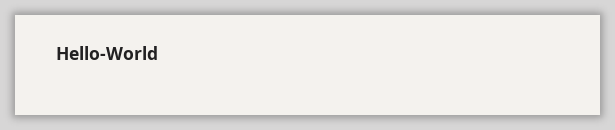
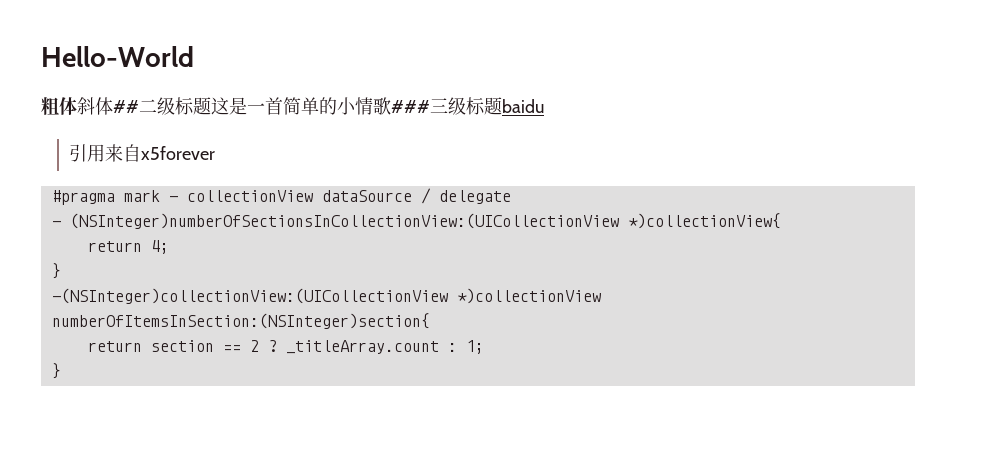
+ 粗体斜体##二级标题这是一首简单的小情歌###三级标题baidu
+ 引用来自x5forever
+ #pragma mark - collectionView dataSource / delegate
+ - (NSInteger)numberOfSectionsInCollectionView:(UICollectionView *)collectionView{
+ return 4;
+ }
+ -(NSInteger)collectionView:(UICollectionView *)collectionView numberOfItemsInSection:(NSInteger)section{
+ return section == 2 ? _titleArray.count : 1;
+ }

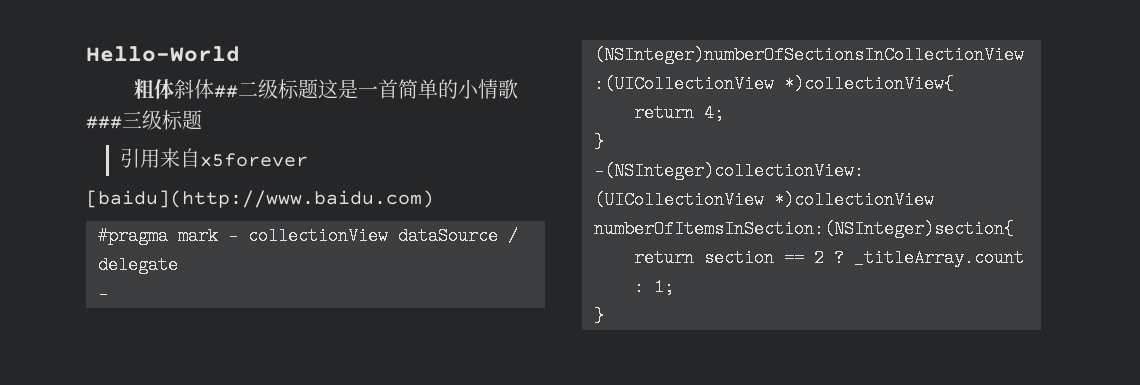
- 粗体斜体##二级标题这是一首简单的小情歌###三级标题baidu
+ 粗体斜体##二级标题这是一首简单的小情歌###三级标题
+ [baidu](http://www.baidu.com)

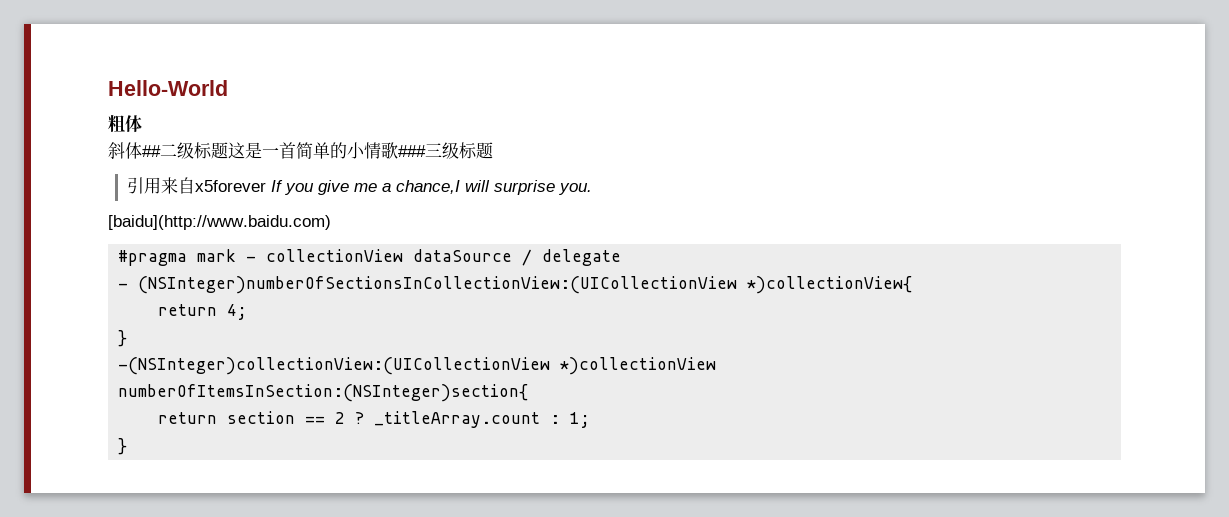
- 粗体斜体##二级标题这是一首简单的小情歌###三级标题
+ 粗体
+ 斜体##二级标题这是一首简单的小情歌###三级标题
- 引用来自x5forever
+ 引用来自x5forever If you give me a chance,I will surprise you.

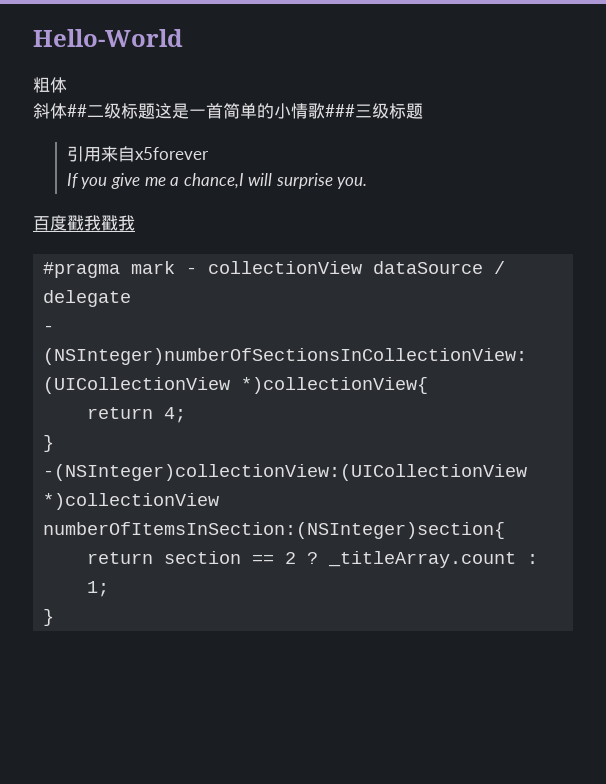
- 引用来自x5forever If you give me a chance,I will surprise you.
+ 引用来自x5forever
+ If you give me a chance,I will surprise you.
- [baidu](http://www.baidu.com)
+ 百度戳我戳我

